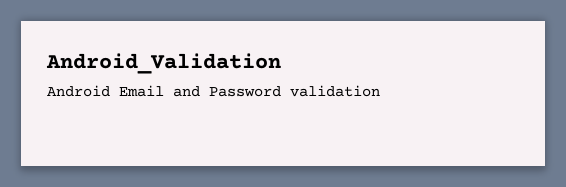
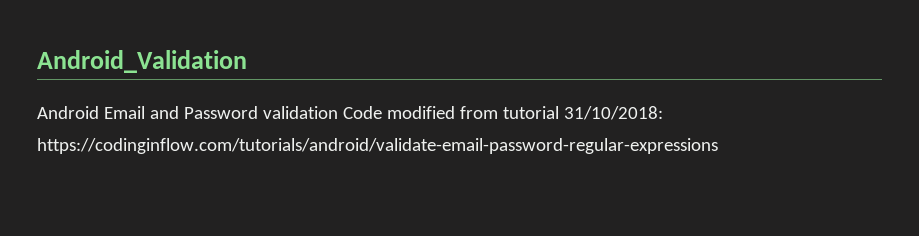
- Android Email and Password validation
+ Android Email and Password validation Code modified from tutorial 31/10/2018: https://codinginflow.com/tutorials/android/validate-email-password-regular-expressions

